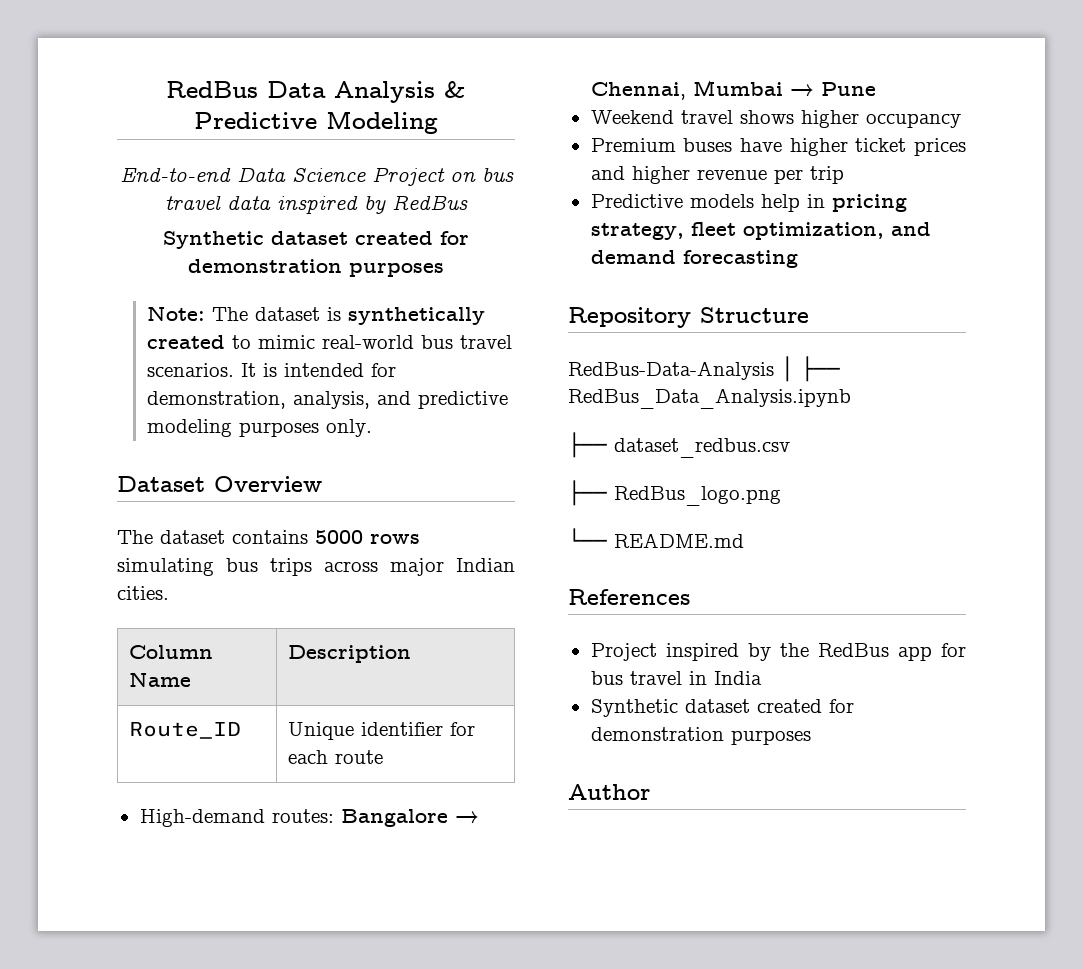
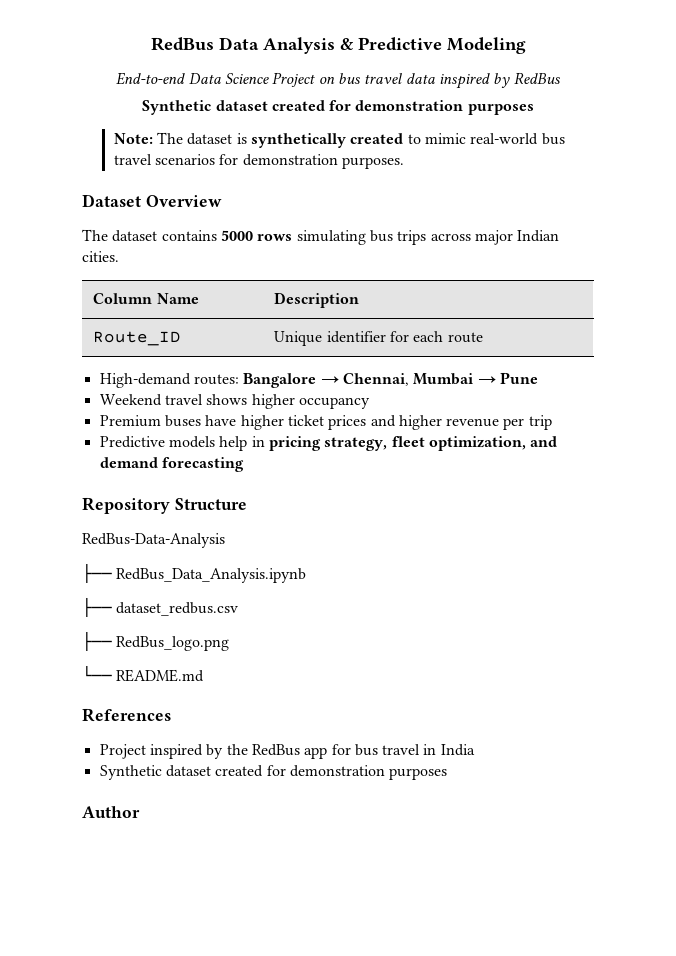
- Note: The dataset is synthetically created to mimic real-world bus travel scenarios. It is intended for demonstration, analysis, and predictive modeling purposes only.
+ Note: The dataset is synthetically created to mimic real-world bus travel scenarios for demonstration purposes.
- RedBus-Data-Analysis │ ├── RedBus_Data_Analysis.ipynb
+ RedBus-Data-Analysis
+ ├── RedBus_Data_Analysis.ipynb

